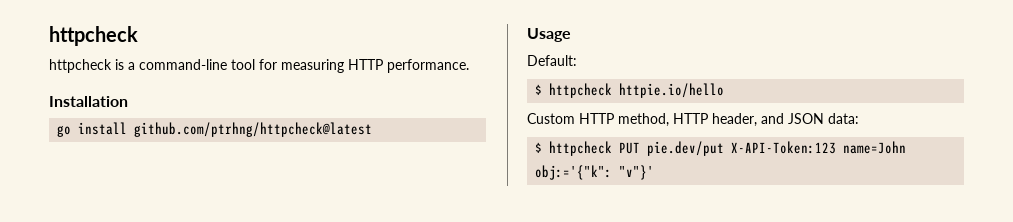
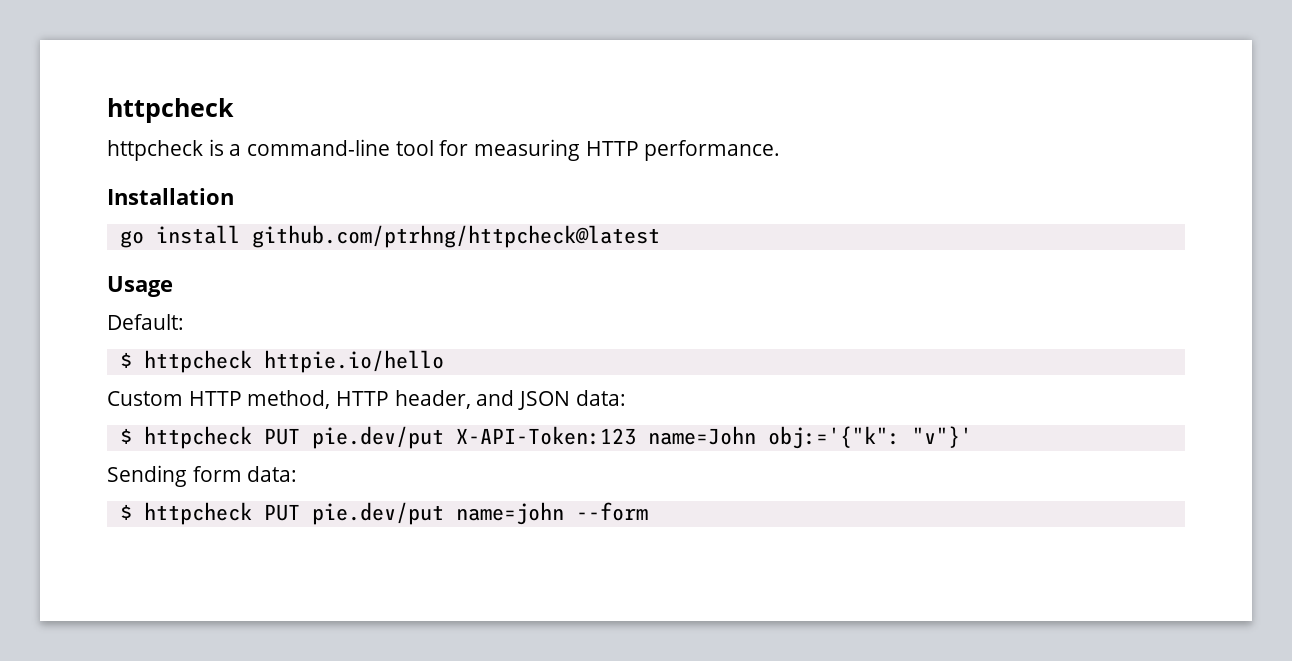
+ Sending form data:
+ $ httpcheck PUT pie.dev/put name=john --form

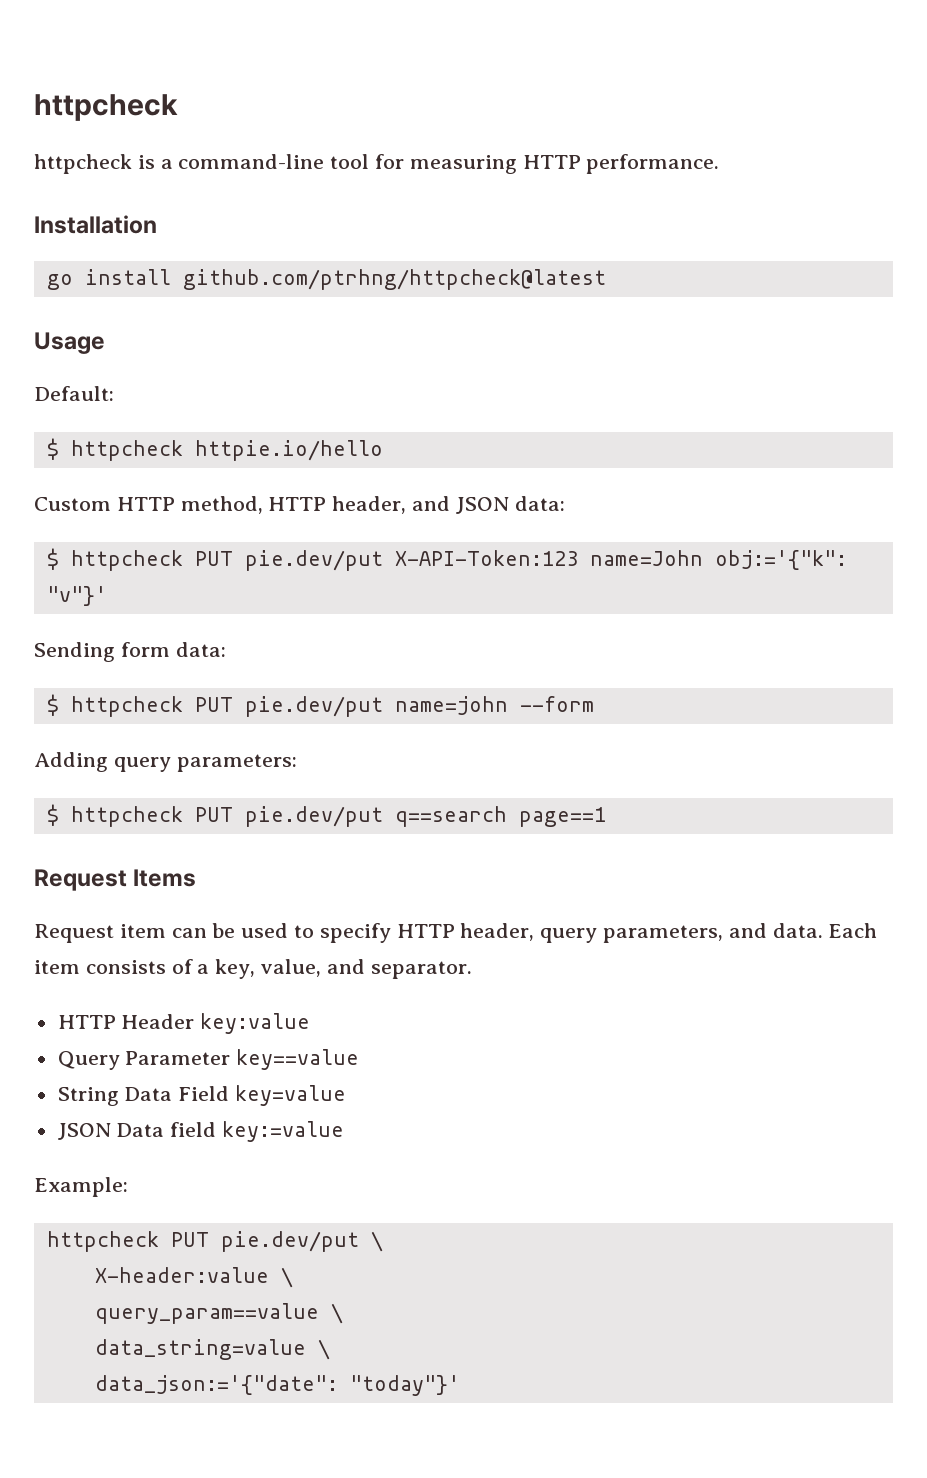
+ Adding query parameters:
+ $ httpcheck PUT pie.dev/put q==search page==1
+ Request Items
+ Request item can be used to specify HTTP header, query parameters, and data. Each item consists of a key, value, and separator.
+ HTTP Header key:value
+ Query Parameter key==value
+ String Data Field key=value
+ JSON Data field key:=value
+ Example:
+ httpcheck PUT pie.dev/put \
+ X-header:value \
+ query_param==value \
+ data_string=value \
+ data_json:='{"date": "today"}'

